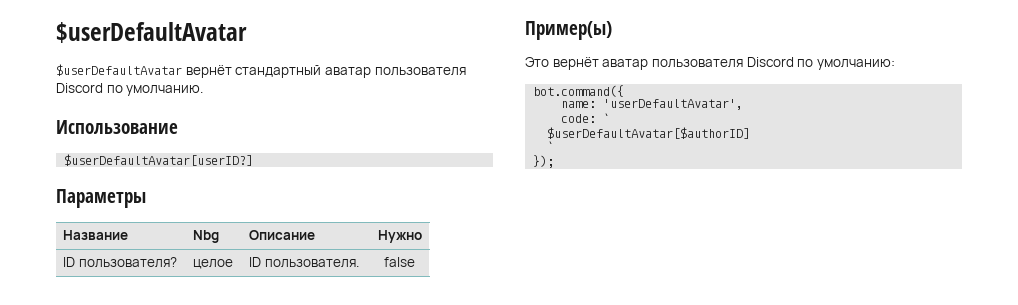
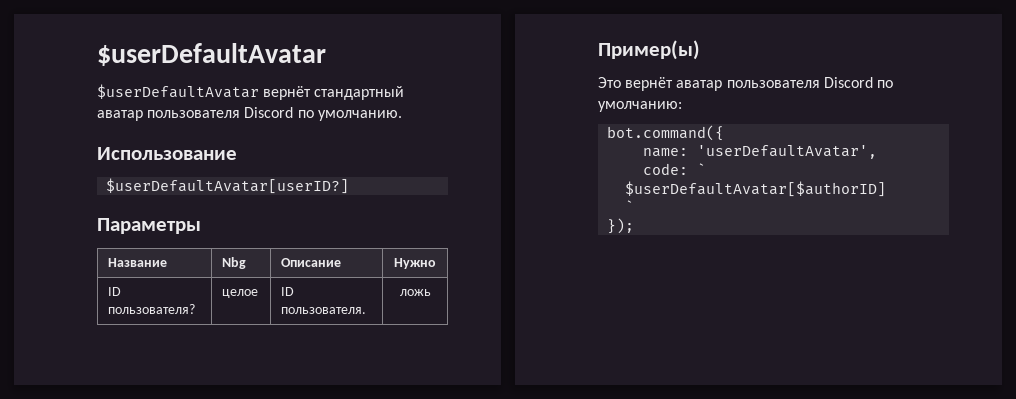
- ID пользователя? | целое | ID пользователя. | false
+ ID пользователя? | целое | ID пользователя. | ложь

